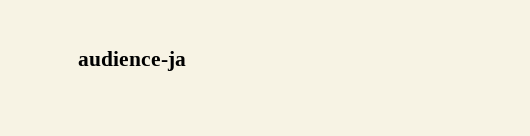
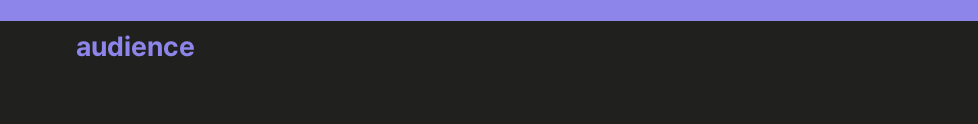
- audience-ja
+ audience

